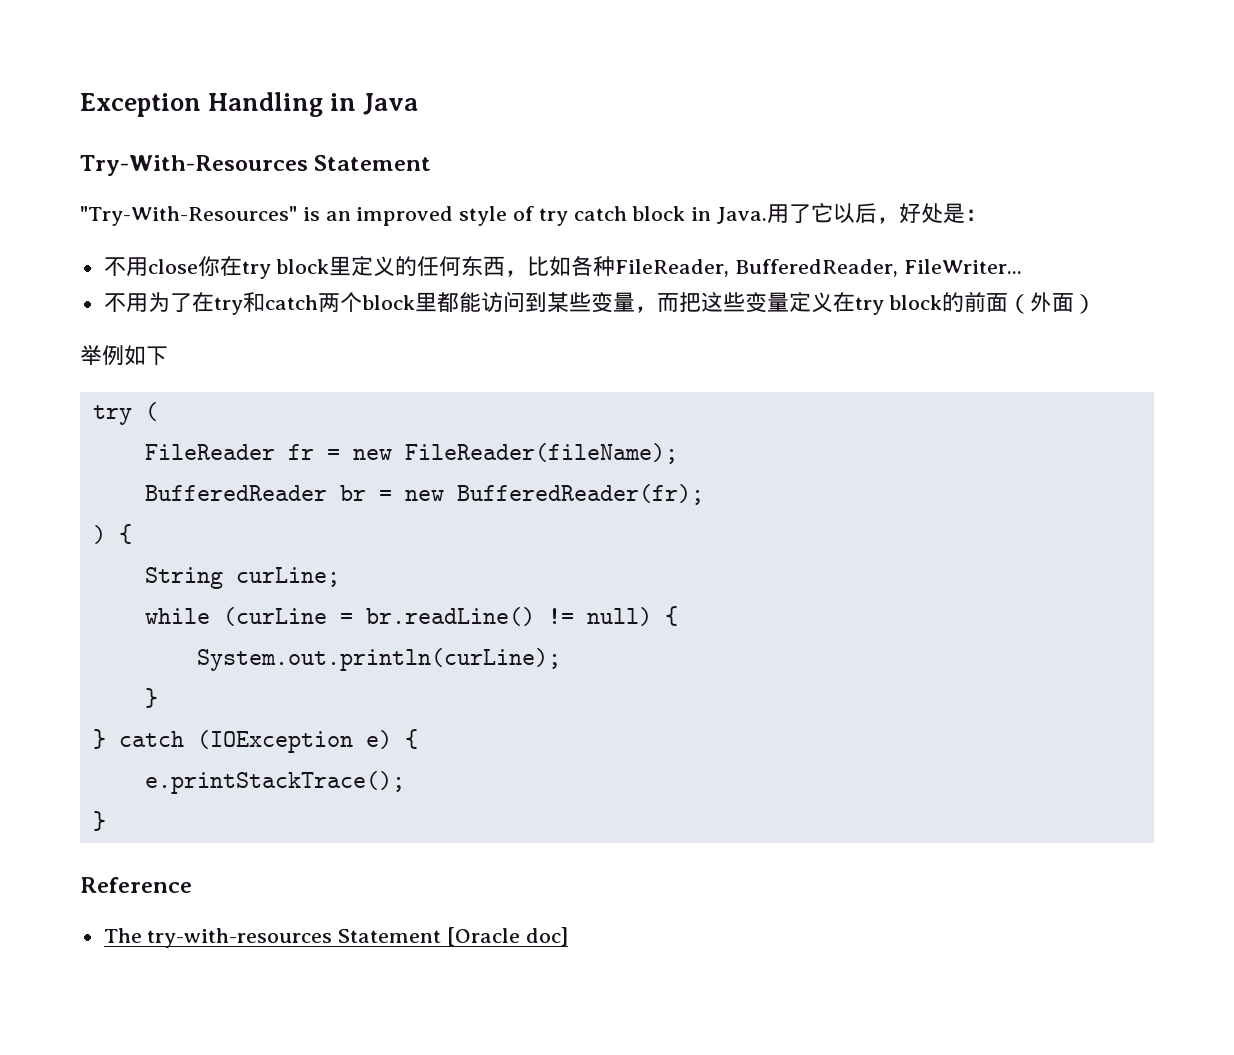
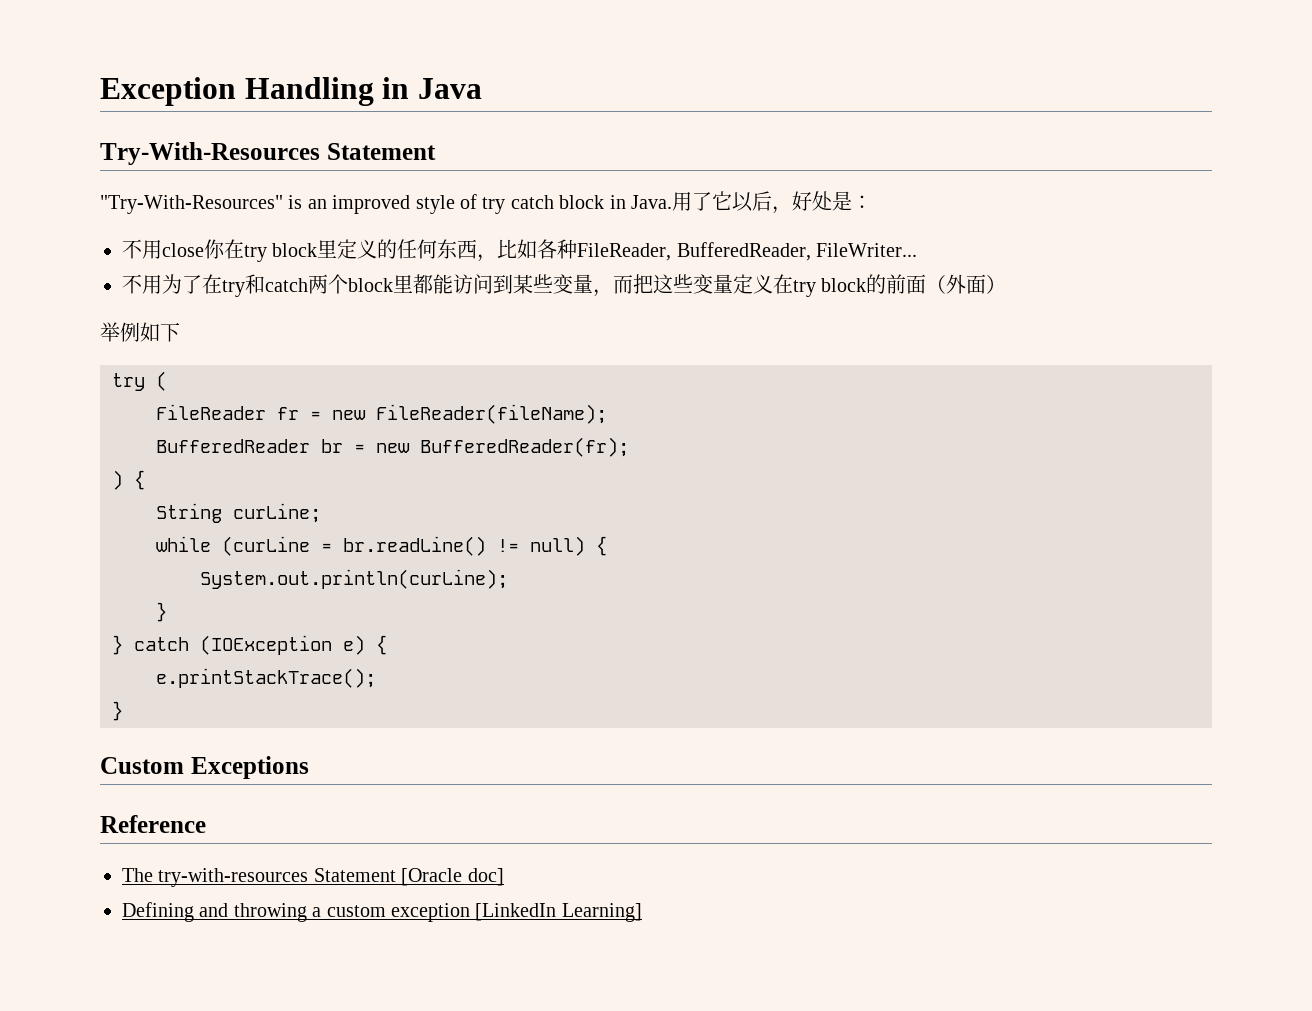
+ Custom Exceptions
+ Defining and throwing a custom exception [LinkedIn Learning]

